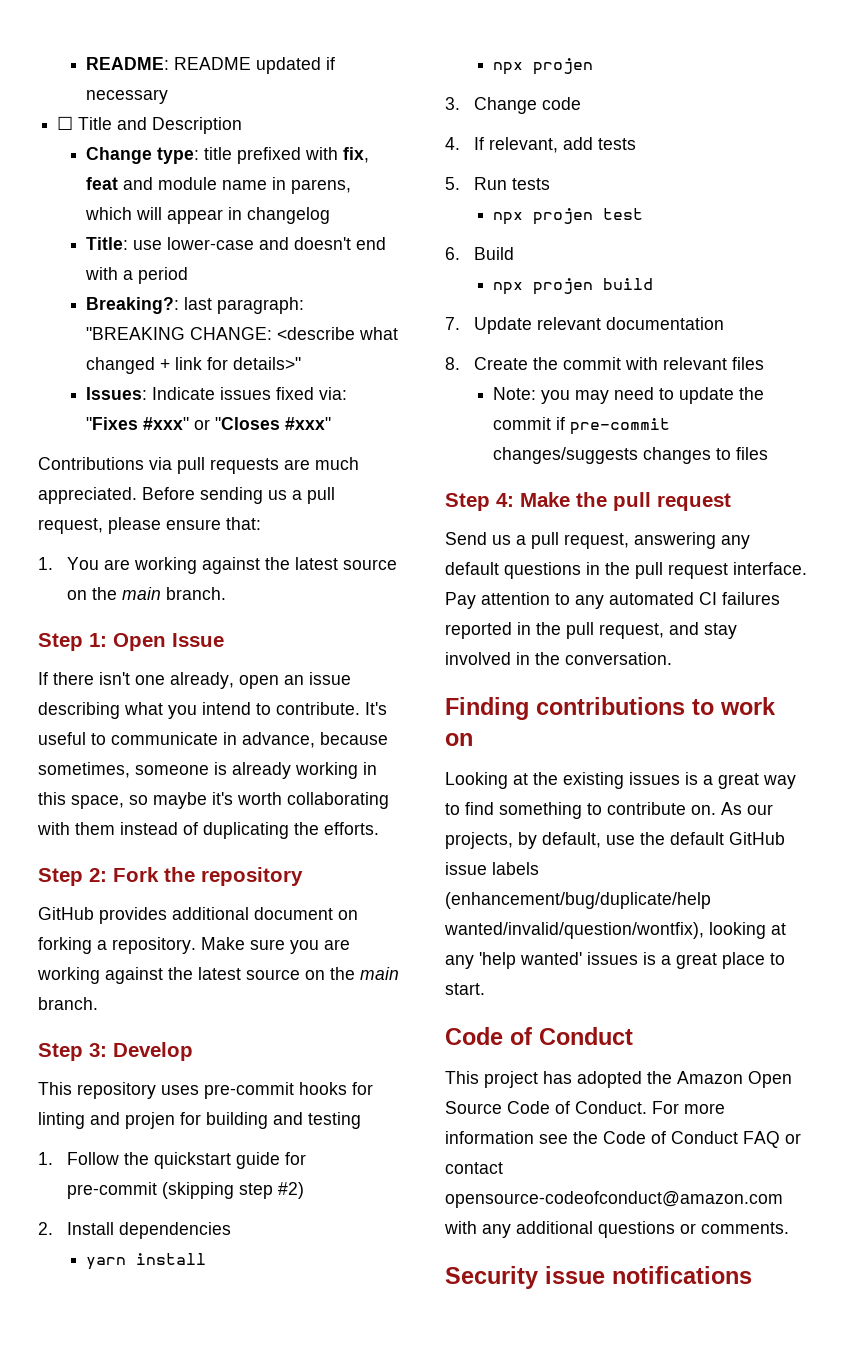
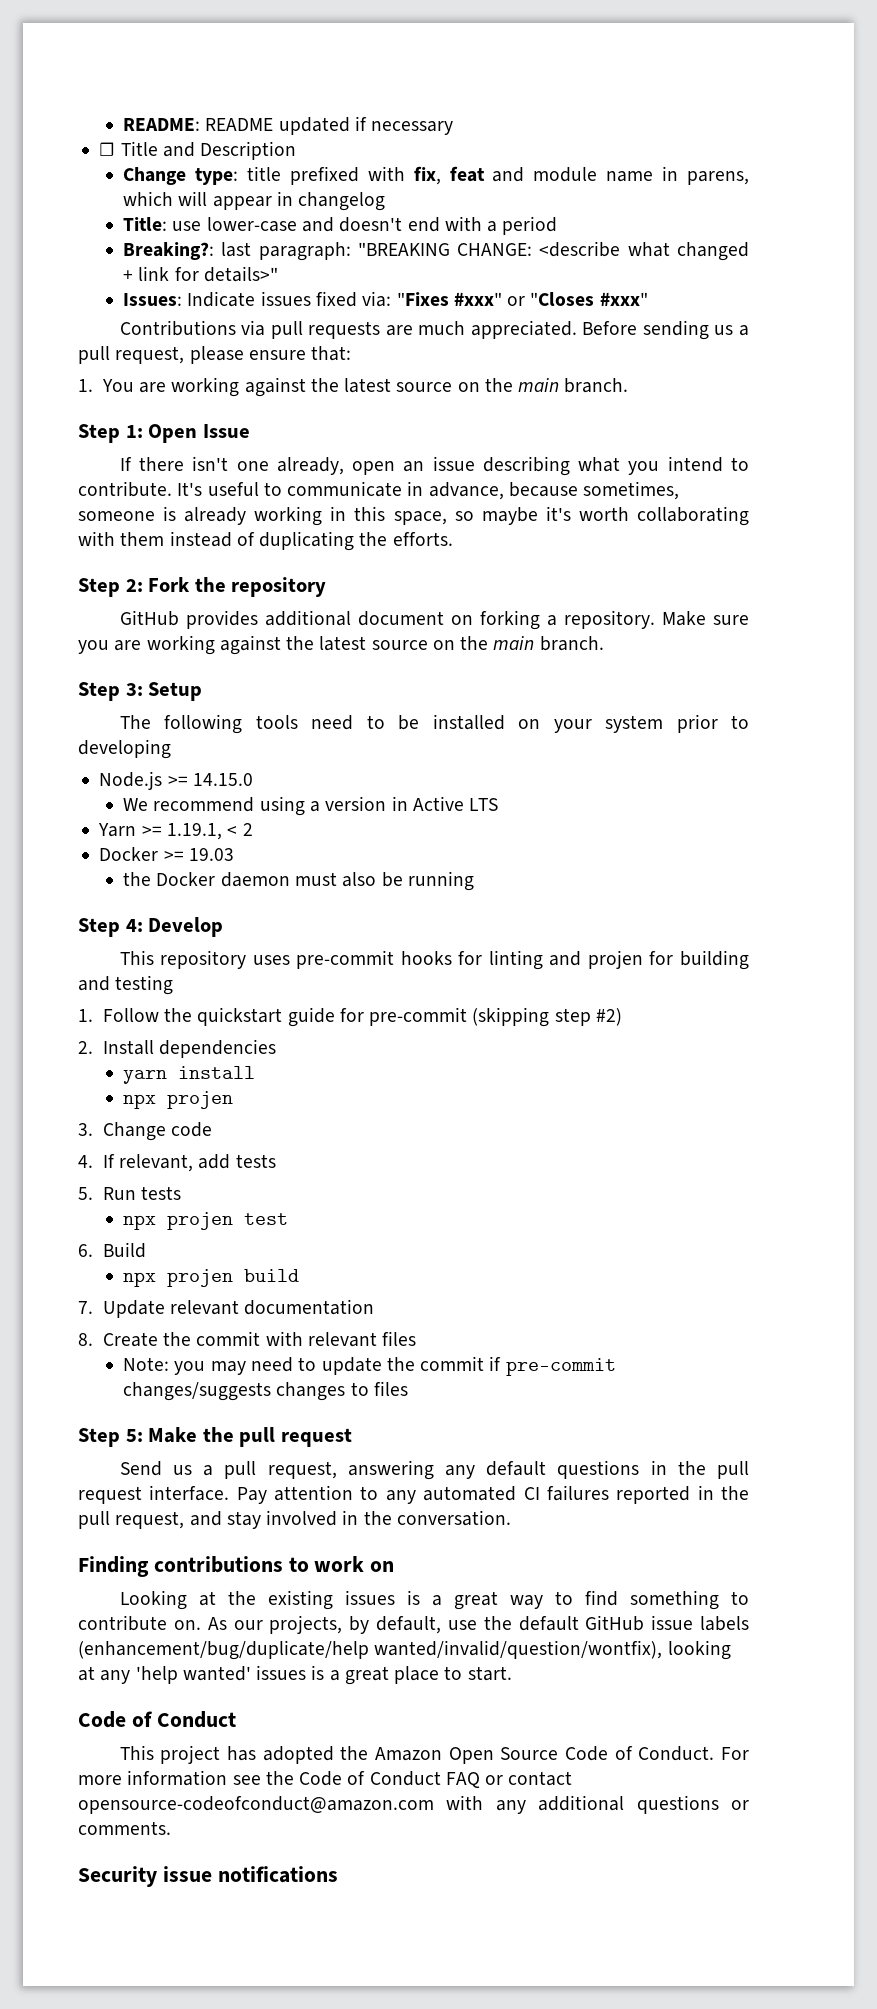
- Step 3: Develop
+ Step 3: Setup
+ The following tools need to be installed on your system prior to developing
+ Node.js >= 14.15.0
+ We recommend using a version in Active LTS
+ Yarn >= 1.19.1, < 2
+ Docker >= 19.03
+ the Docker daemon must also be running
+ Step 4: Develop
- Step 4: Make the pull request
+ Step 5: Make the pull request

